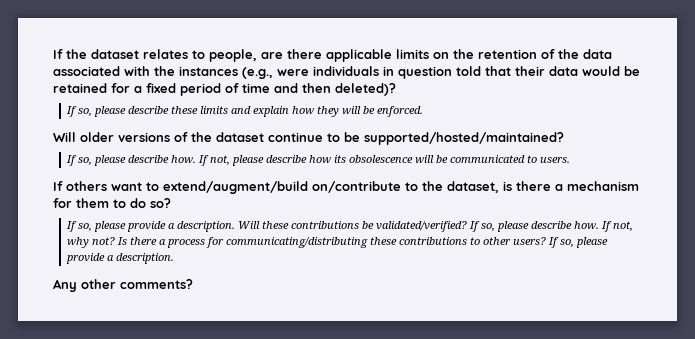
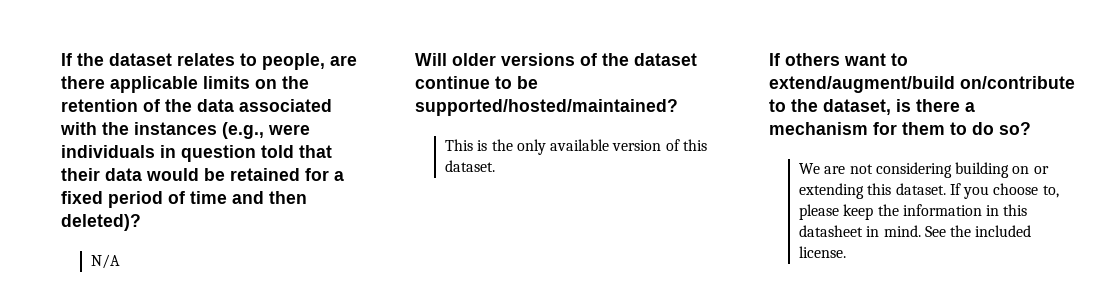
- If so, please describe these limits and explain how they will be enforced.
+ N/A
- If so, please describe how. If not, please describe how its obsolescence will be communicated to users.
+ This is the only available version of this dataset.
- If so, please provide a description. Will these contributions be validated/verified? If so, please describe how. If not, why not? Is there a process for communicating/distributing these contributions to other users? If so, please provide a description.
- Any other comments?
+ We are not considering building on or extending this dataset. If you choose to, please keep the information in this datasheet in mind. See the included license.

